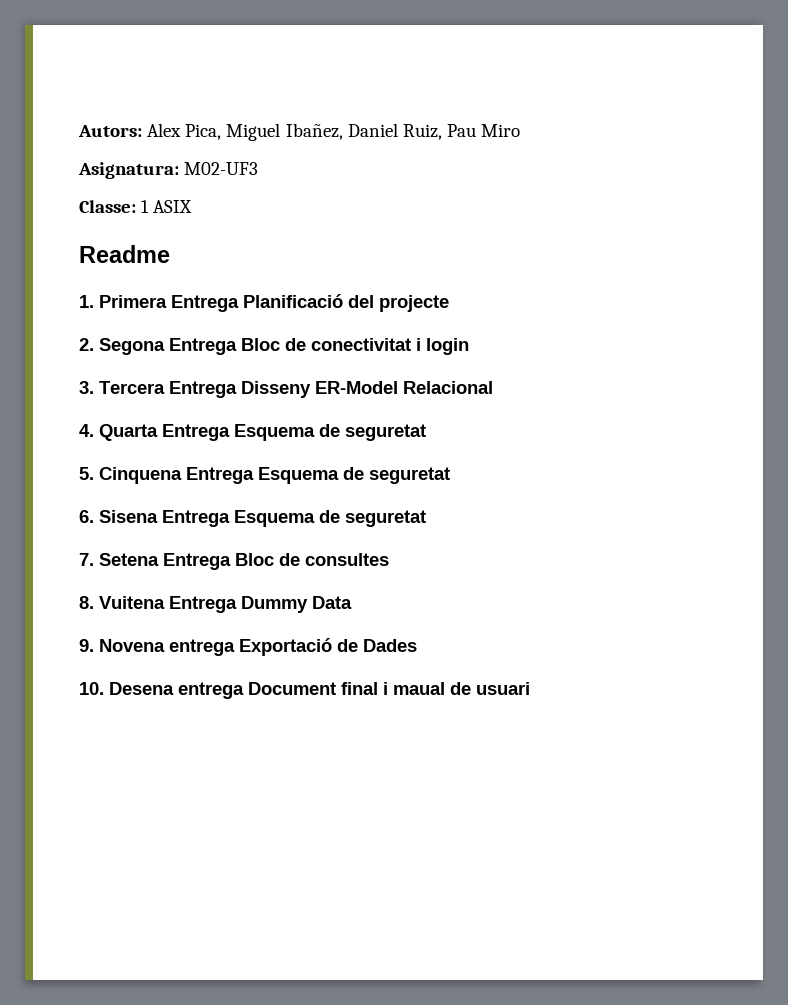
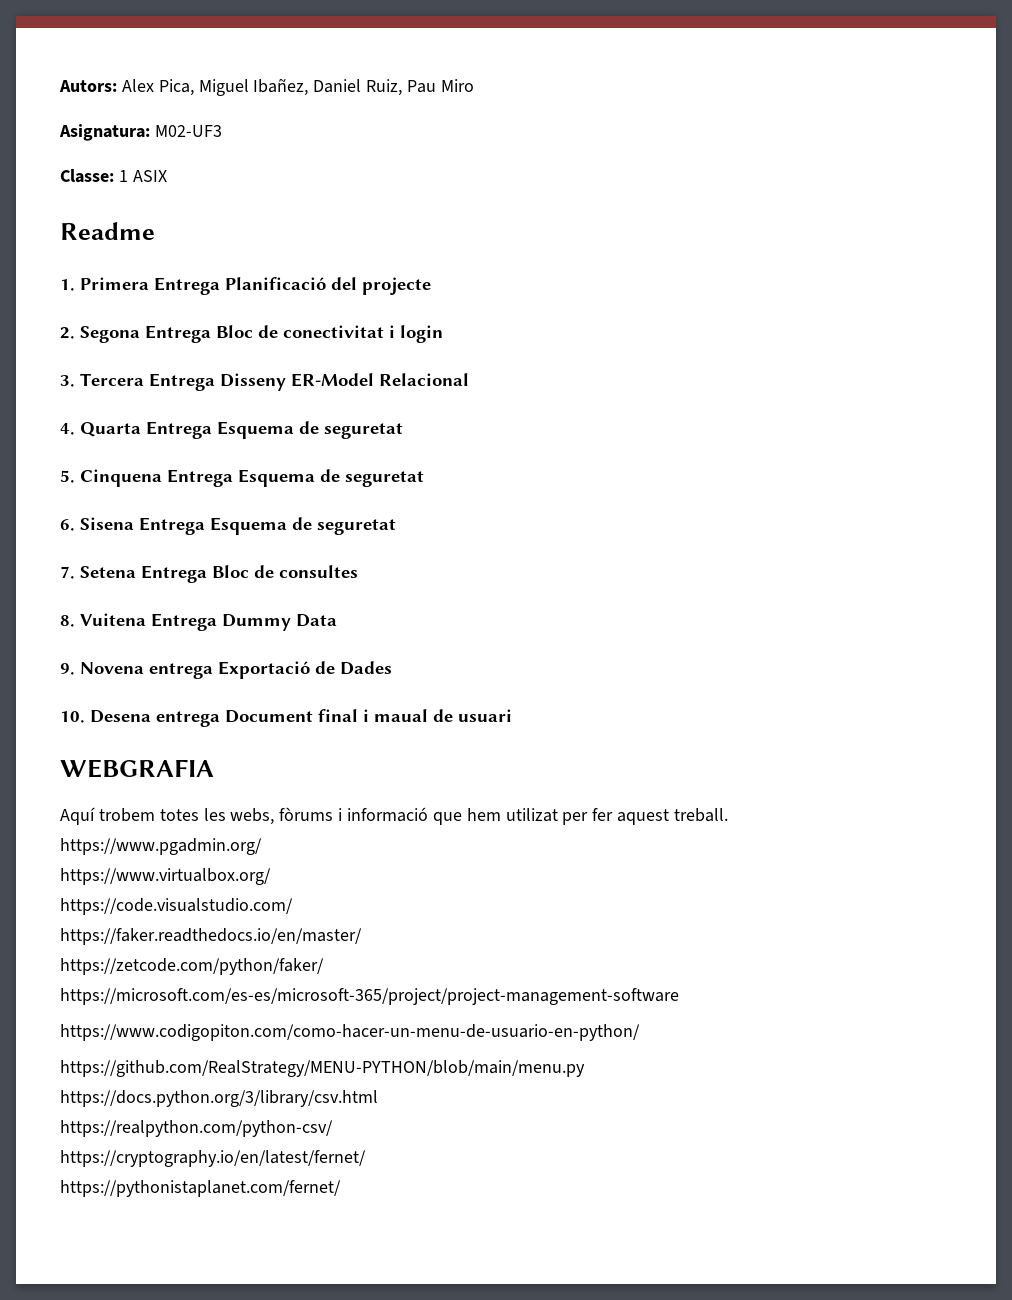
+ WEBGRAFIA
+ Aquí trobem totes les webs, fòrums i informació que hem utilizat per fer aquest treball.
+ https://www.pgadmin.org/
+ https://www.virtualbox.org/
+ https://code.visualstudio.com/
+ https://faker.readthedocs.io/en/master/
+ https://zetcode.com/python/faker/
+ https://microsoft.com/es-es/microsoft-365/project/project-management-software
+ https://www.codigopiton.com/como-hacer-un-menu-de-usuario-en-python/
+ https://github.com/RealStrategy/MENU-PYTHON/blob/main/menu.py
+ https://docs.python.org/3/library/csv.html
+ https://realpython.com/python-csv/
+ https://cryptography.io/en/latest/fernet/
+ https://pythonistaplanet.com/fernet/

